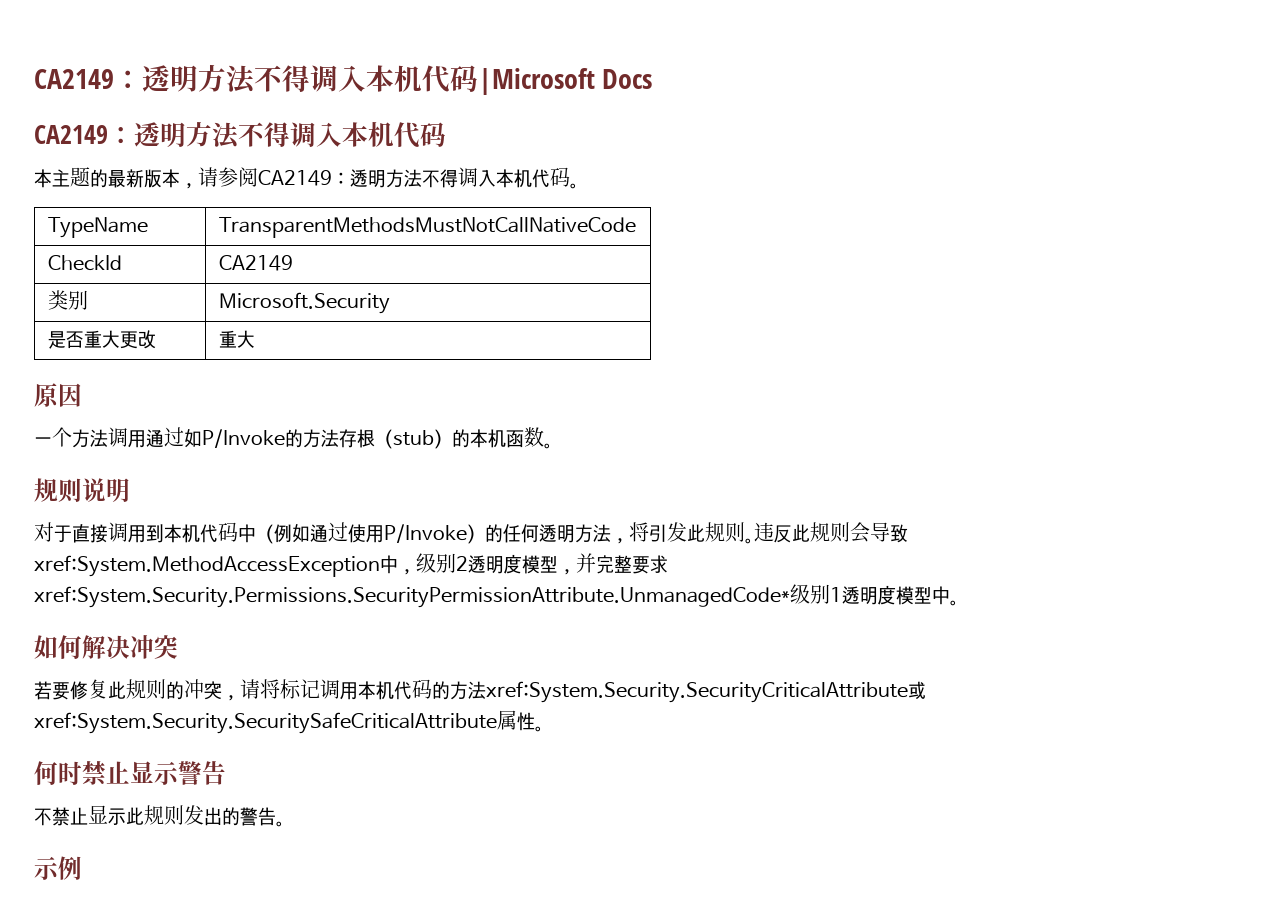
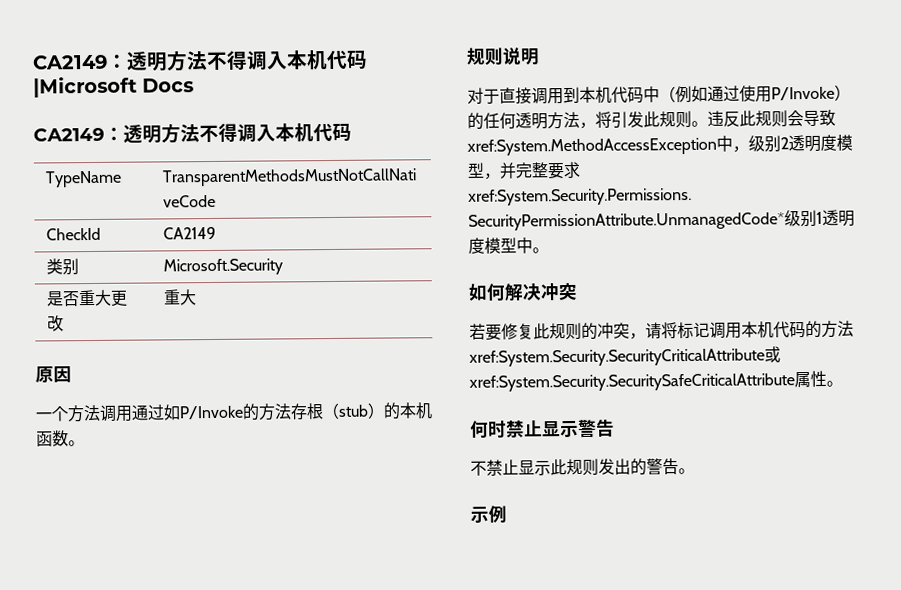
- 本主题的最新版本，请参阅CA2149：透明方法不得调入本机代码。

